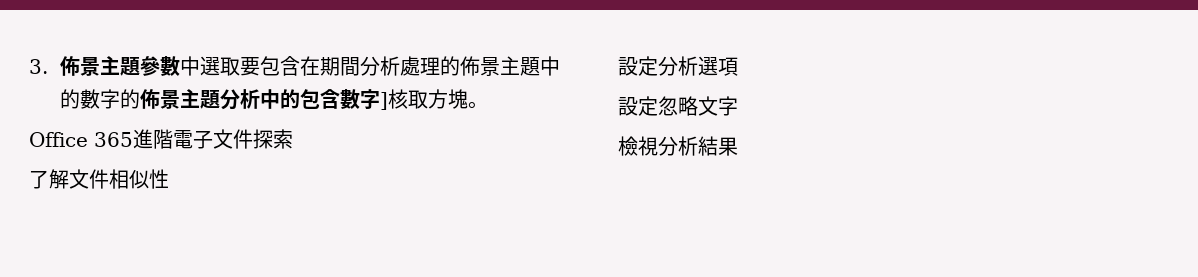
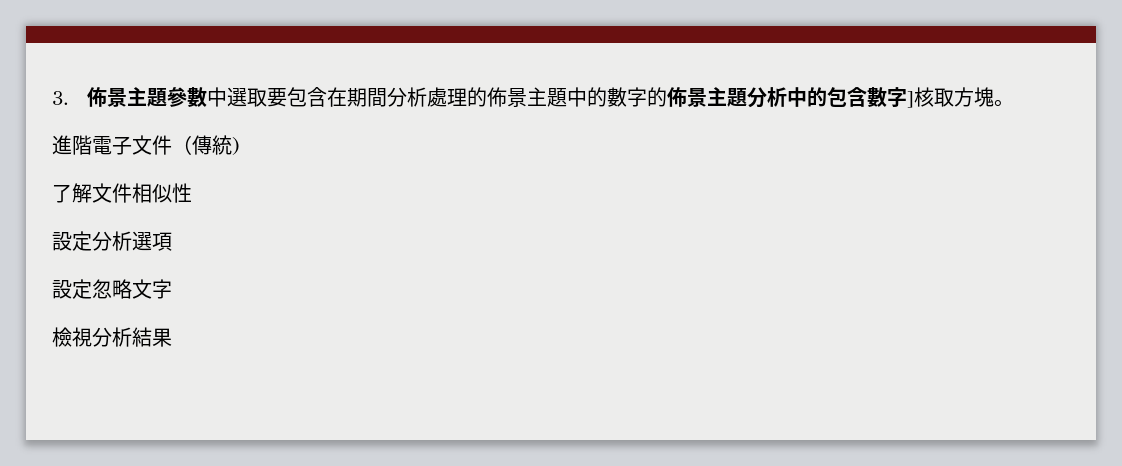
- Office 365進階電子文件探索
+ 進階電子文件（傳統)

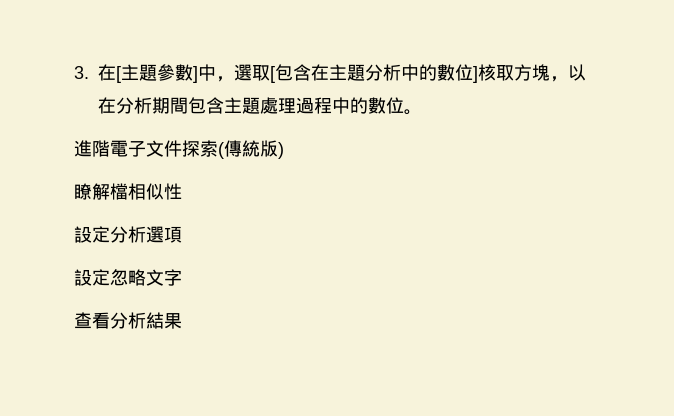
- 3.佈景主題參數中選取要包含在期間分析處理的佈景主題中的數字的佈景主題分析中的包含數字]核取方塊。
+ 3.在[主題參數]中，選取[包含在主題分析中的數位]核取方塊，以在分析期間包含主題處理過程中的數位。
- 進階電子文件（傳統)
+ 進階電子文件探索(傳統版)
- 了解文件相似性
+ 瞭解檔相似性
- 檢視分析結果
+ 查看分析結果

